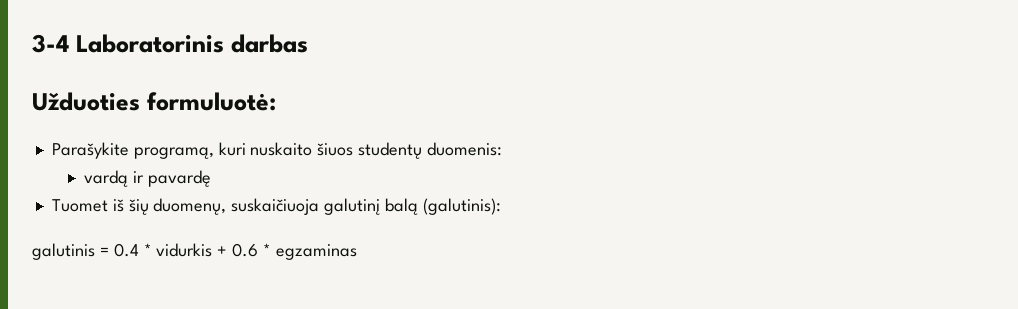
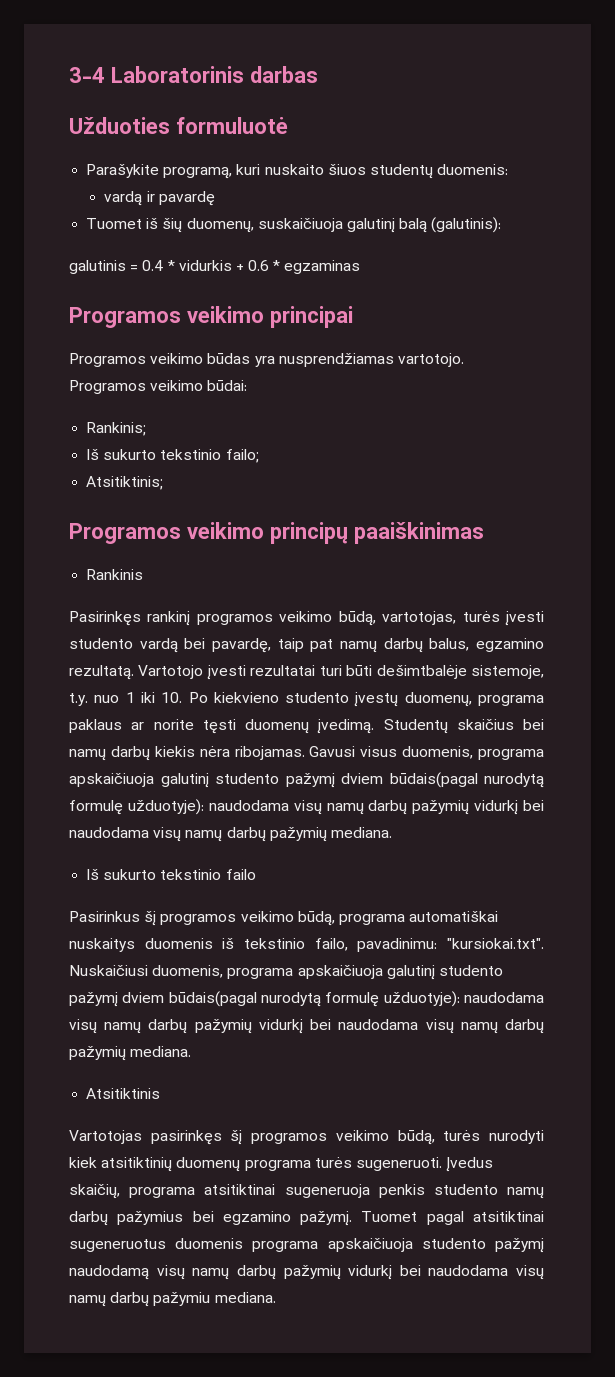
- Užduoties formuluotė:
+ Užduoties formuluotė
+ Programos veikimo principai
+ Programos veikimo būdas yra nusprendžiamas vartotojo. Programos veikimo būdai:
+ Rankinis;
+ Iš sukurto tekstinio failo;
+ Atsitiktinis;
+ Programos veikimo principų paaiškinimas
+ Rankinis
+ Pasirinkęs rankinį programos veikimo būdą, vartotojas, turės įvesti studento vardą bei pavardę, taip pat namų darbų balus, egzamino rezultatą. Vartotojo įvesti rezultatai turi būti dešimtbalėje sistemoje, t.y. nuo 1 iki 10. Po kiekvieno studento įvestų duomenų, programa paklaus ar norite tęsti duomenų įvedimą. Studentų skaičius bei namų darbų kiekis nėra ribojamas. Gavusi visus duomenis, programa apskaičiuoja galutinį studento pažymį dviem būdais(pagal nurodytą formulę užduotyje): naudodama visų namų darbų pažymių vidurkį bei naudodama visų namų darbų pažymių mediana.
+ Iš sukurto tekstinio failo
+ Pasirinkus šį programos veikimo būdą, programa automatiškai nuskaitys duomenis iš tekstinio failo, pavadinimu: "kursiokai.txt". Nuskaičiusi duomenis, programa apskaičiuoja galutinį studento pažymį dviem būdais(pagal nurodytą formulę užduotyje): naudodama visų namų darbų pažymių vidurkį bei naudodama visų namų darbų pažymių mediana.
+ Atsitiktinis
+ Vartotojas pasirinkęs šį programos veikimo būdą, turės nurodyti kiek atsitiktinių duomenų programa turės sugeneruoti. Įvedus skaičių, programa atsitiktinai sugeneruoja penkis studento namų darbų pažymius bei egzamino pažymį. Tuomet pagal atsitiktinai sugeneruotus duomenis programa apskaičiuoja studento pažymį naudodamą visų namų darbų pažymių vidurkį bei naudodama visų namų darbų pažymiu mediana.

